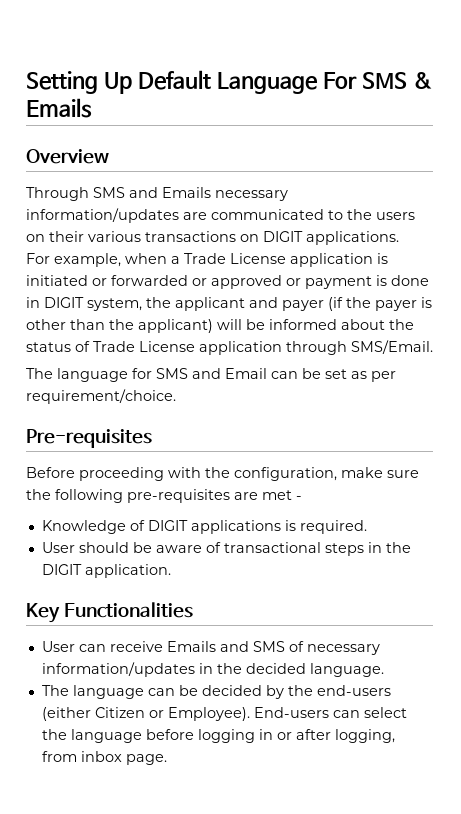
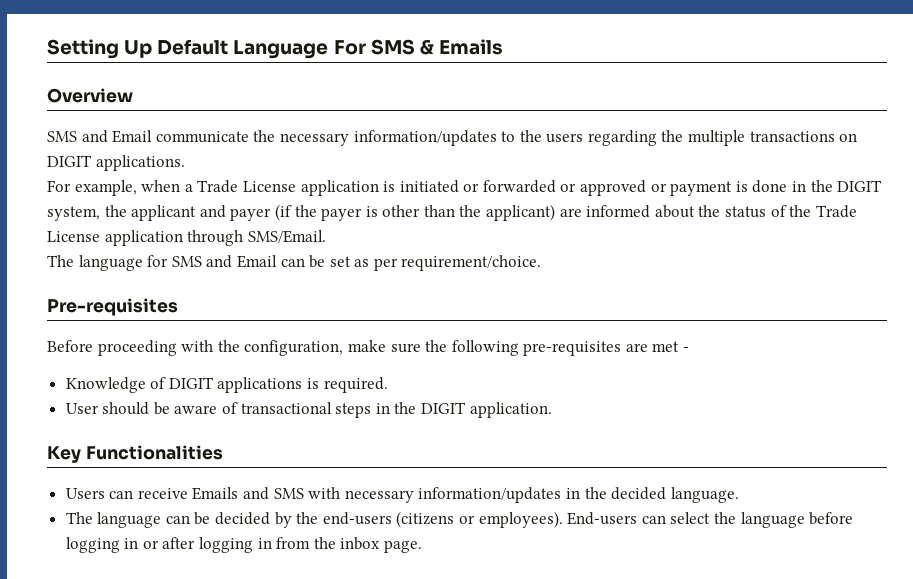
- Through SMS and Emails necessary information/updates are communicated to the users on their various transactions on DIGIT applications.
+ SMS and Email communicate the necessary information/updates to the users regarding the multiple transactions on DIGIT applications.
- For example, when a Trade License application is initiated or forwarded or approved or payment is done in DIGIT system, the applicant and payer (if the payer is other than the applicant) will be informed about the status of Trade License application through SMS/Email.
+ For example, when a Trade License application is initiated or forwarded or approved or payment is done in the DIGIT system, the applicant and payer (if the payer is other than the applicant) are informed about the status of the Trade License application through SMS/Email.
- User can receive Emails and SMS of necessary information/updates in the decided language.
+ Users can receive Emails and SMS with necessary information/updates in the decided language.
- The language can be decided by the end-users (either Citizen or Employee).
+ The language can be decided by the end-users (citizens or employees).
- End-users can select the language before logging in or after logging, from inbox page.
+ End-users can select the language before logging in or after logging in from the inbox page.

